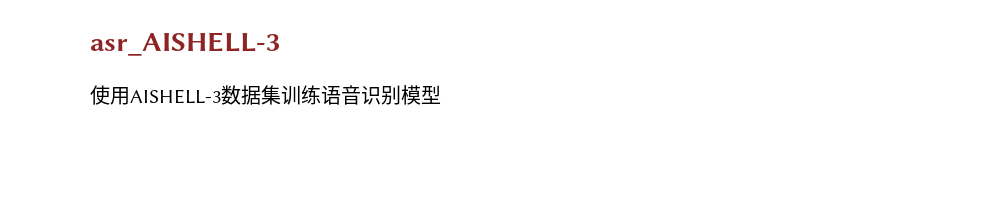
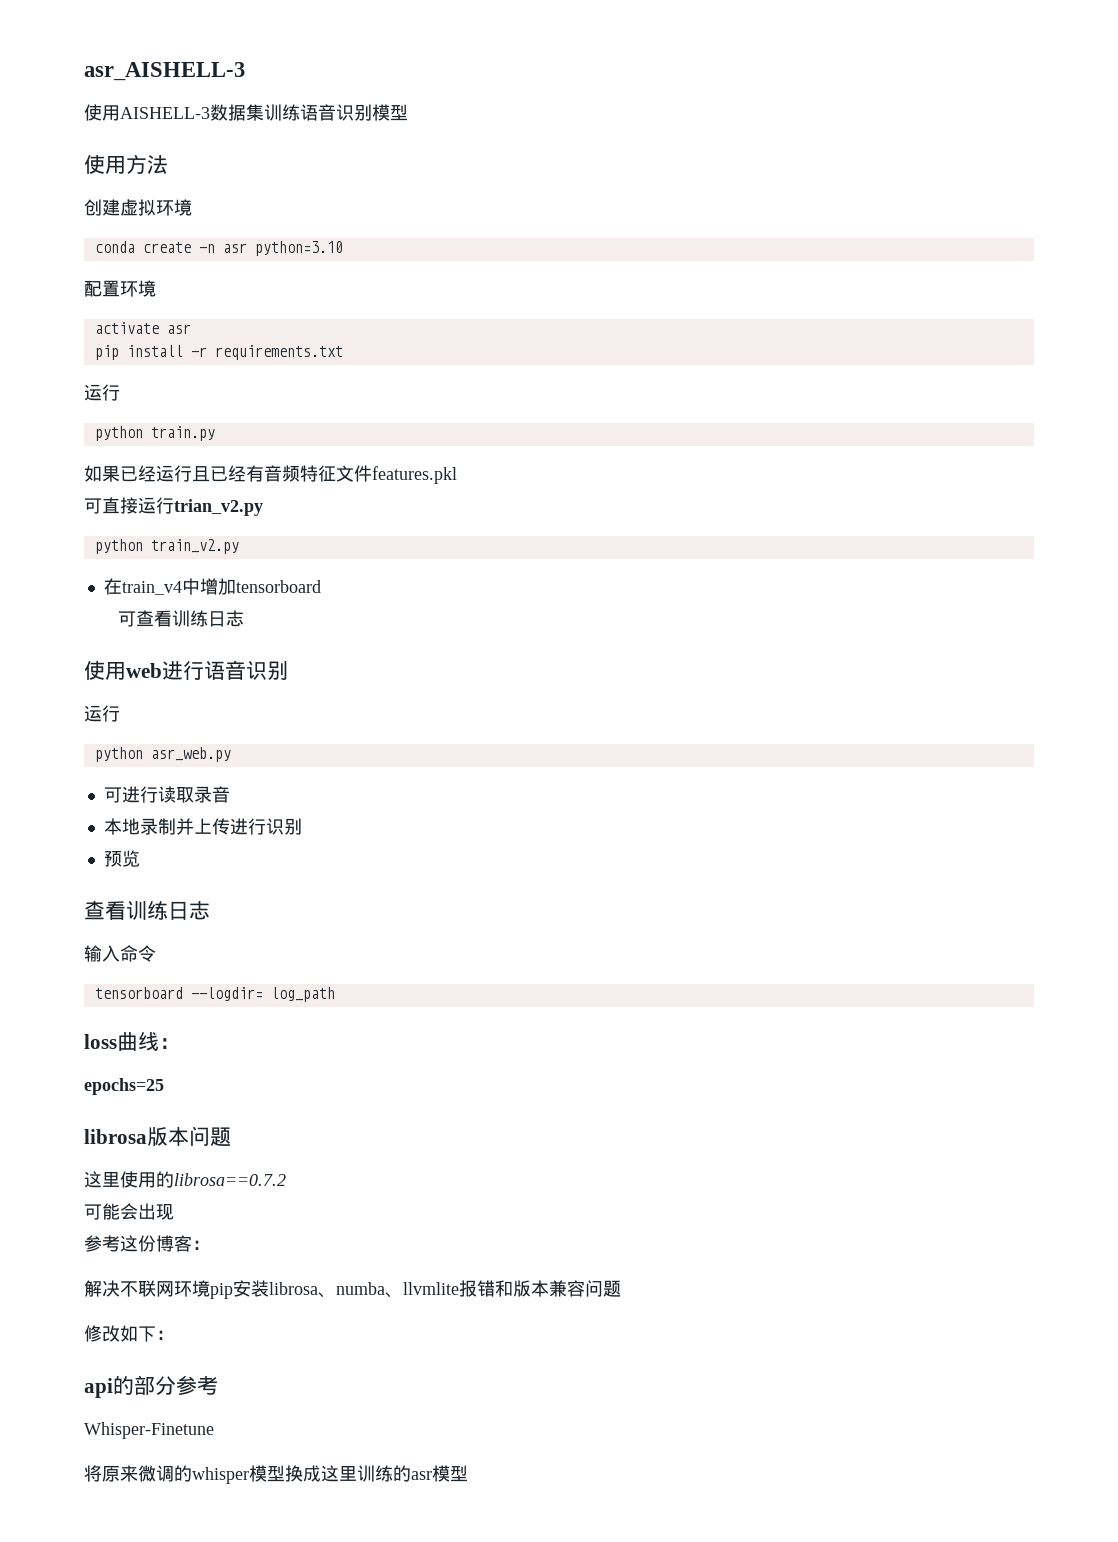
+ 使用方法
+ 创建虚拟环境
+ conda create -n asr python=3.10
+ 配置环境
+ activate asr
+ pip install -r requirements.txt
+ 运行
+ python train.py
+ 如果已经运行且已经有音频特征文件features.pkl
+ 可直接运行trian_v2.py
+ python train_v2.py
+ 在train_v4中增加tensorboard
+ 可查看训练日志
+ 使用web进行语音识别
+ 运行
+ python asr_web.py
+ 可进行读取录音
+ 本地录制并上传进行识别
+ 预览
+ 查看训练日志
+ 输入命令
+ tensorboard --logdir= log_path
+ loss曲线：
+ epochs=25
+ librosa版本问题
+ 这里使用的librosa==0.7.2
+ 可能会出现
+ 参考这份博客：
+ 解决不联网环境pip安装librosa、numba、llvmlite报错和版本兼容问题
+ 修改如下：
+ api的部分参考
+ Whisper-Finetune
+ 将原来微调的whisper模型换成这里训练的asr模型

